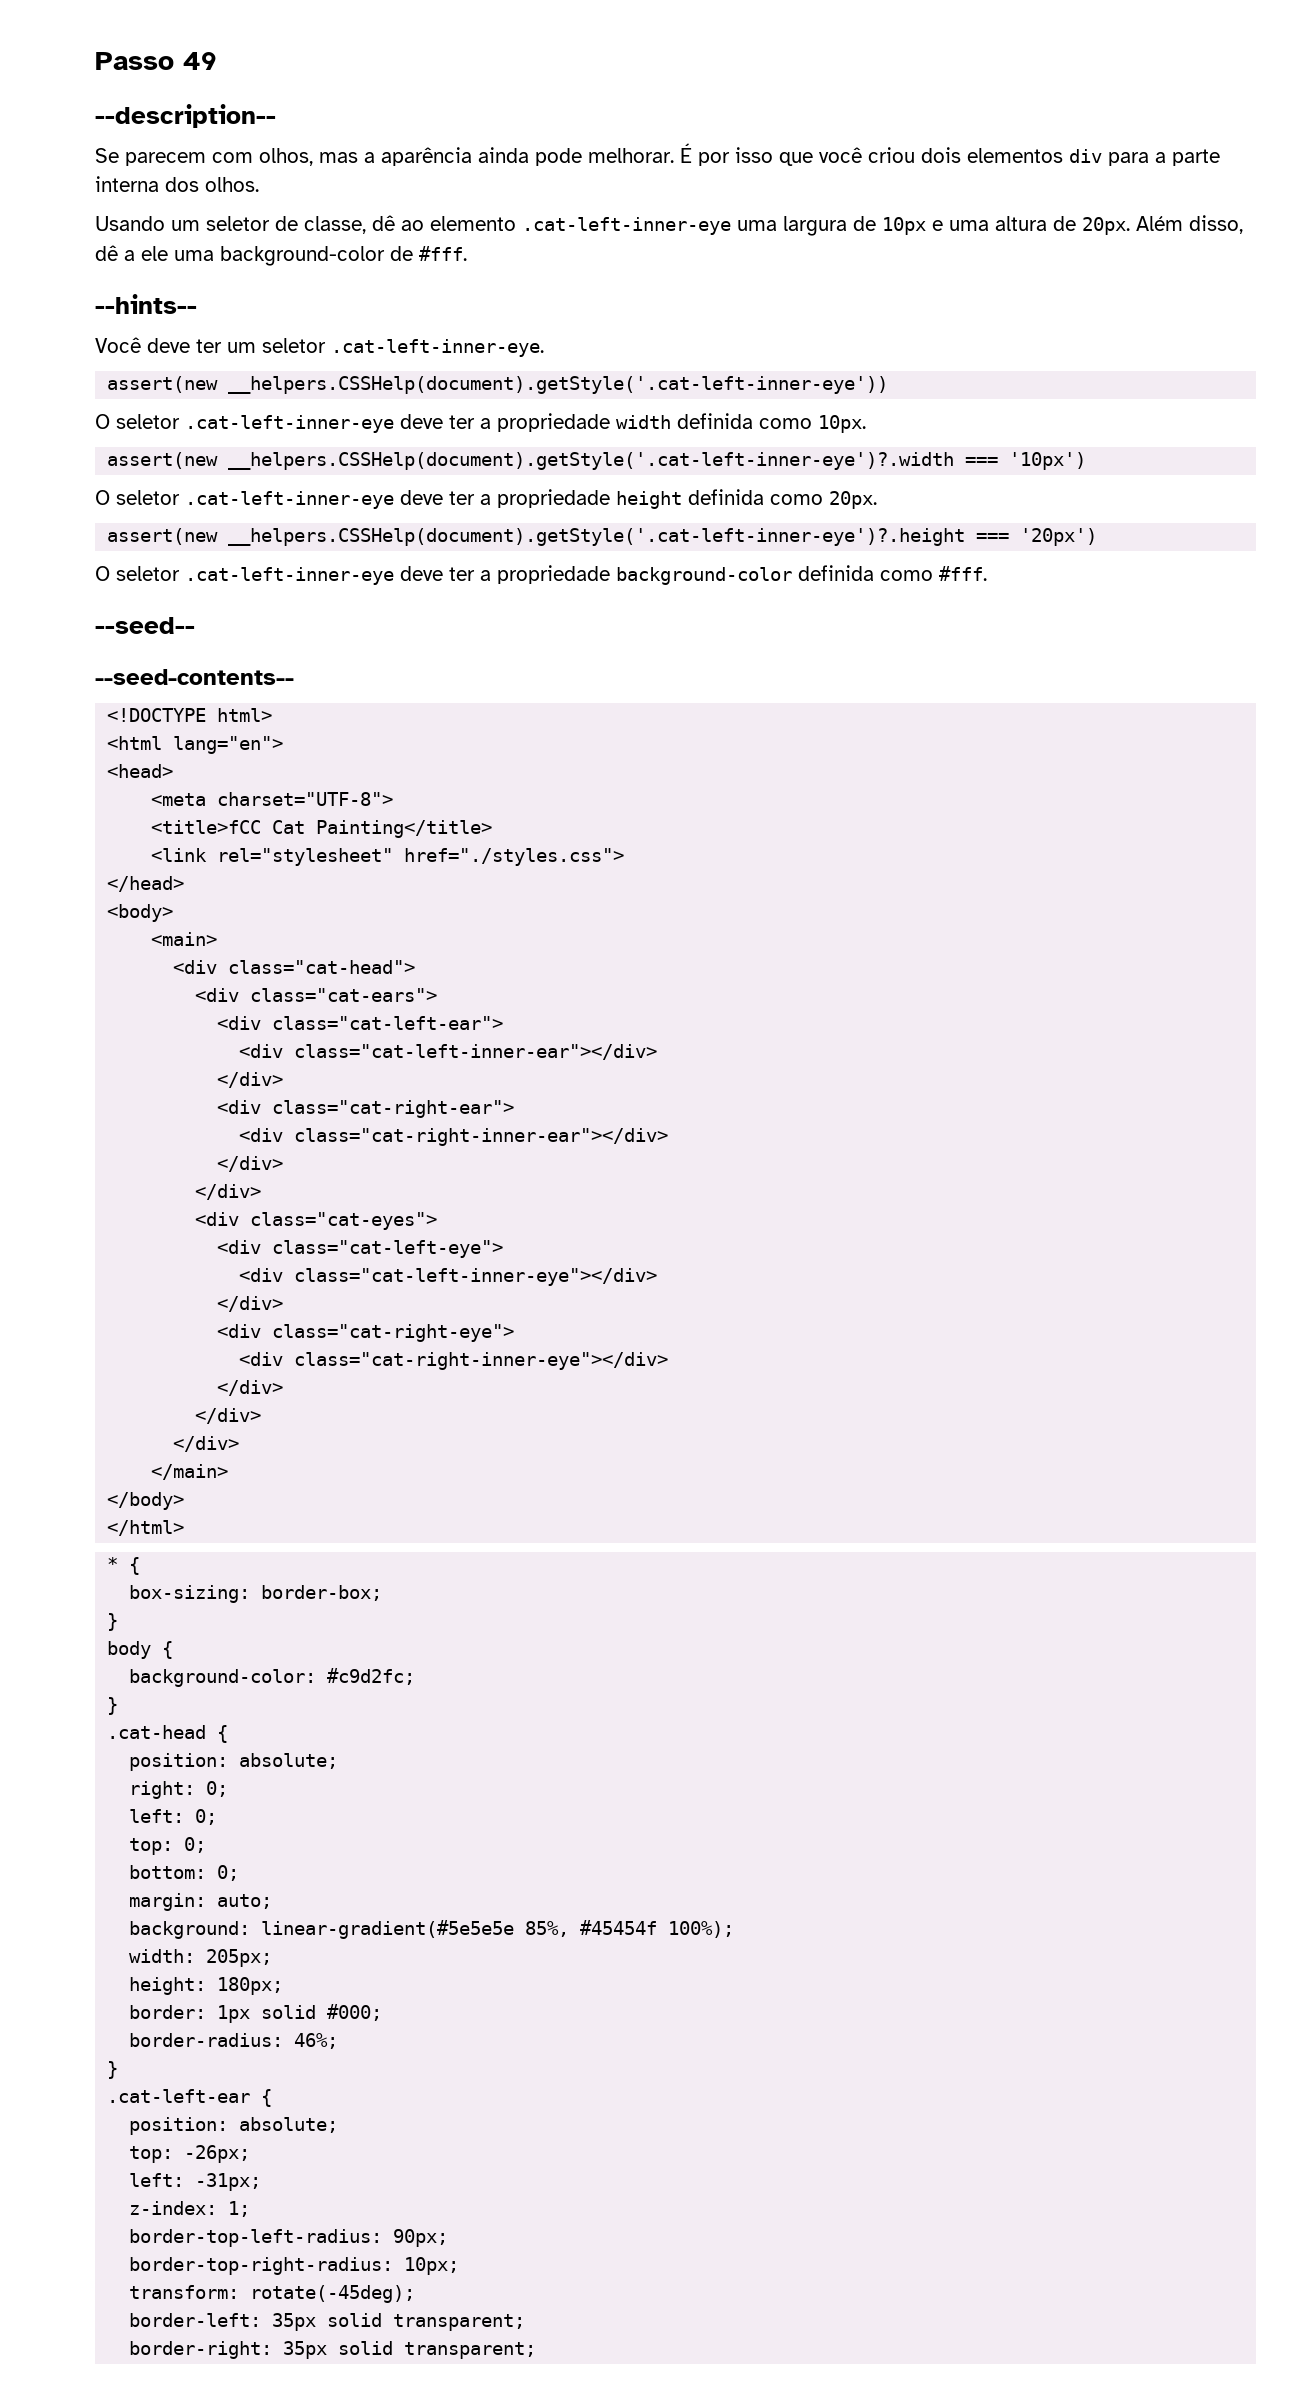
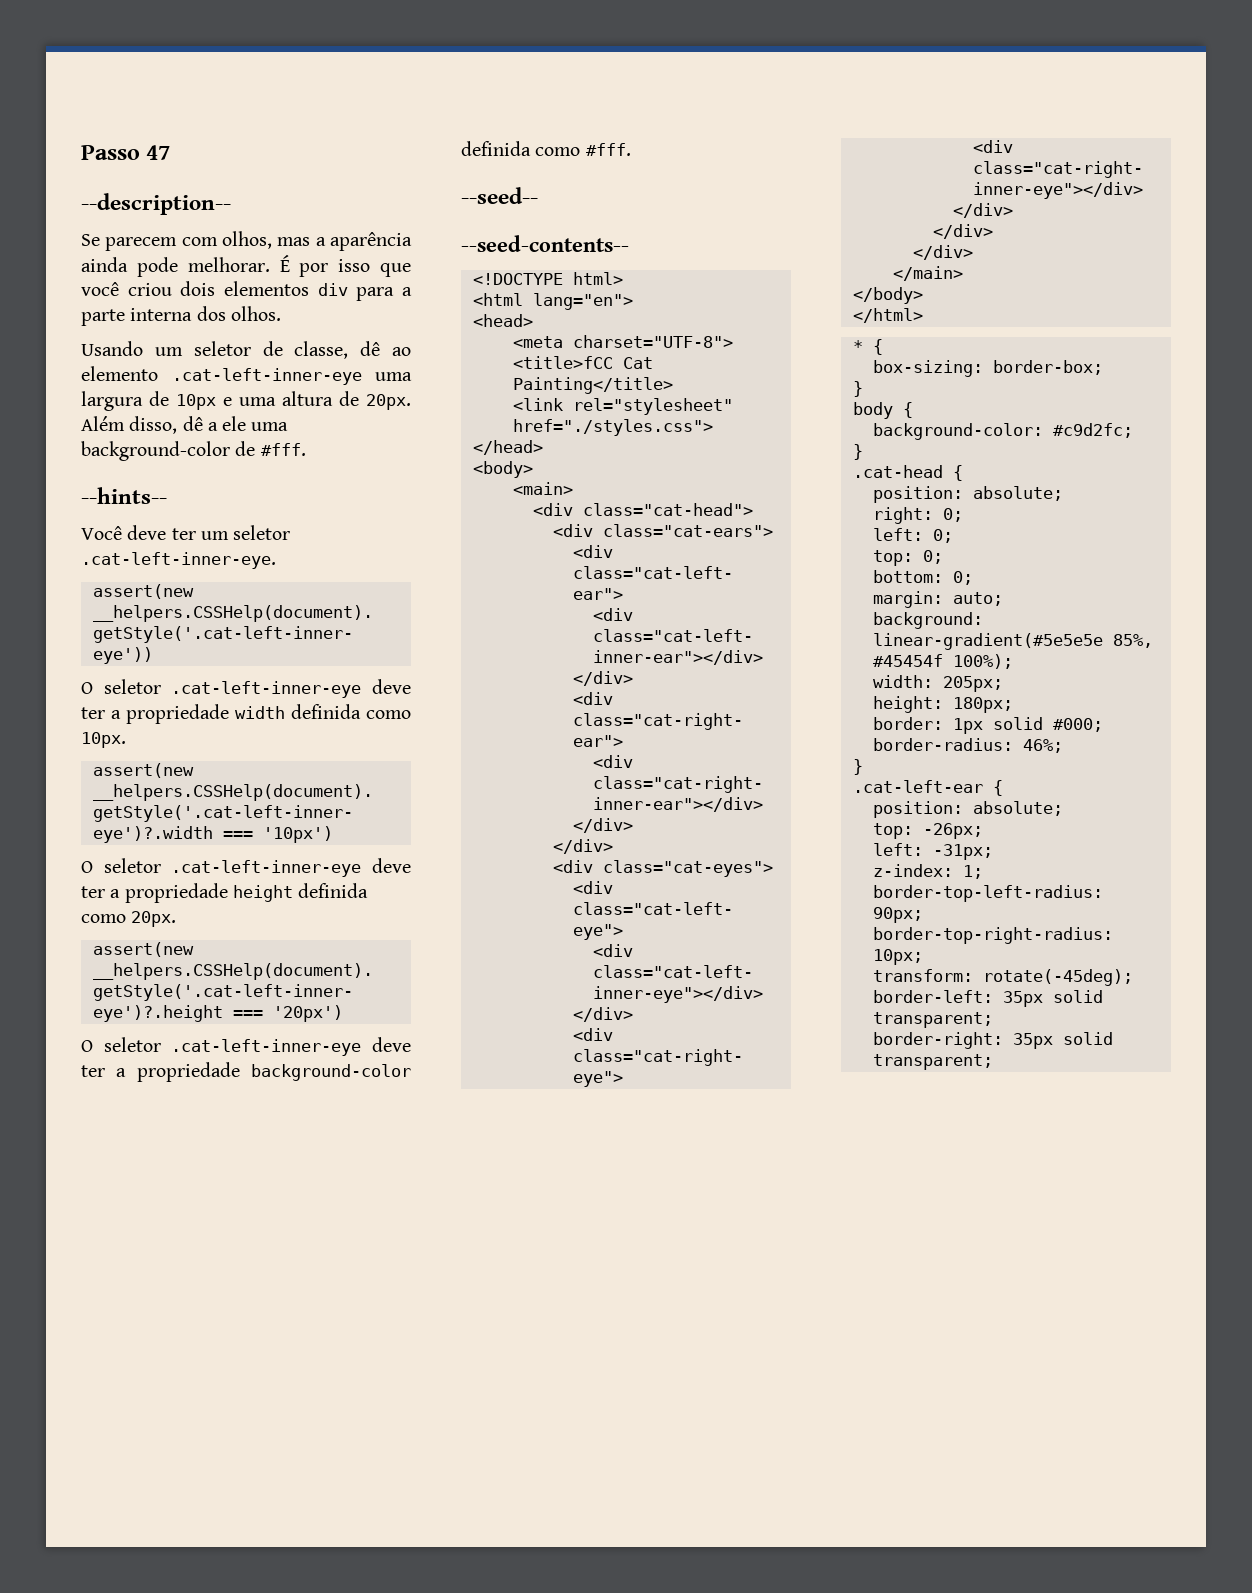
- Passo 49
+ Passo 47

